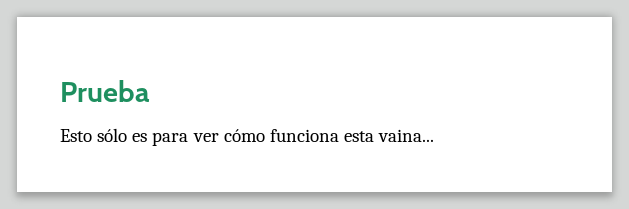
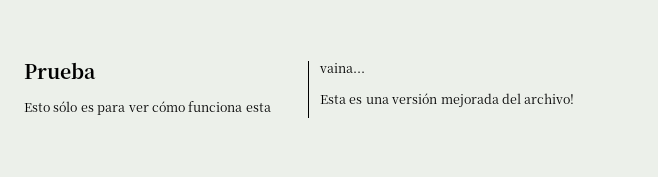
+ Esta es una versión mejorada del archivo!

